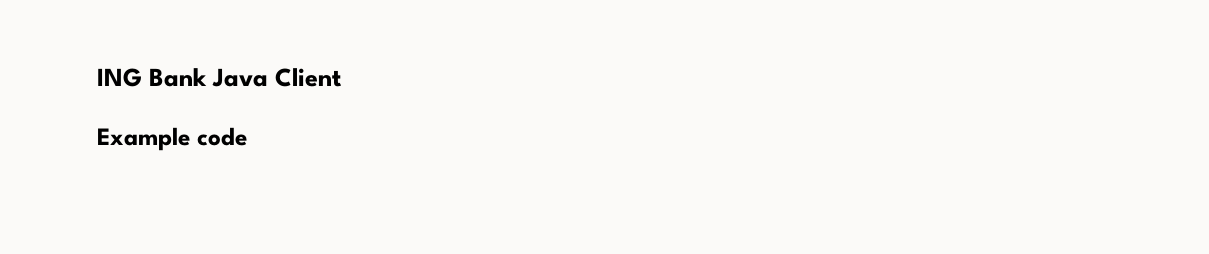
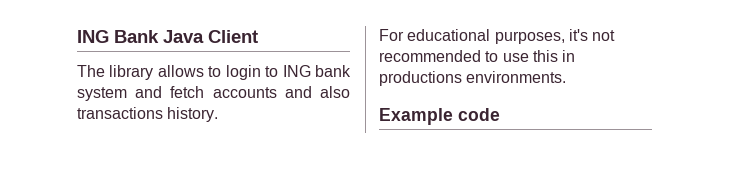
+ The library allows to login to ING bank system and fetch accounts and also transactions history.
+ For educational purposes, it's not recommended to use this in productions environments.

